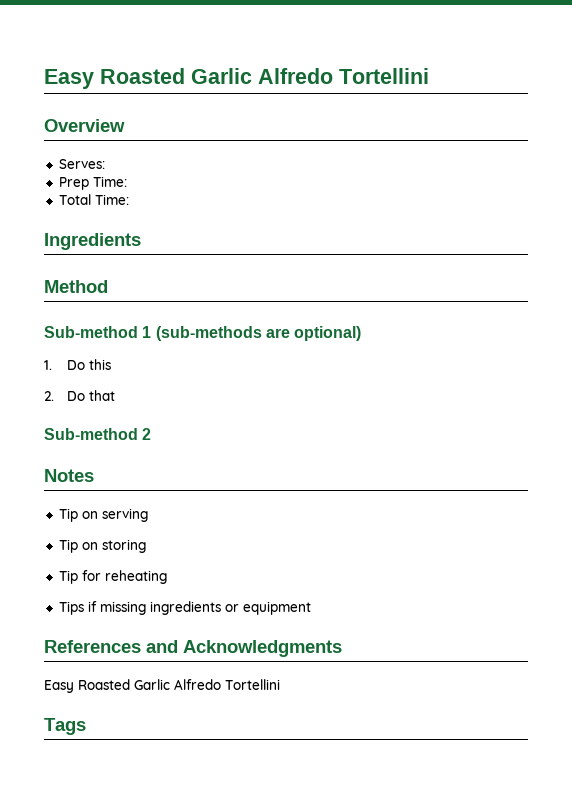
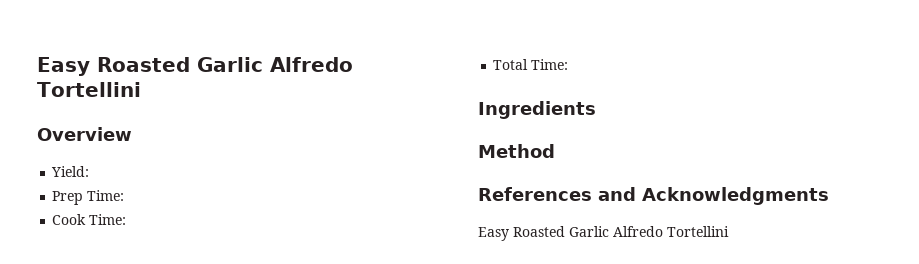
- Serves:
+ Yield:
+ Cook Time:
- Sub-method 1 (sub-methods are optional)
- 1. Do this
- 2. Do that
- Sub-method 2
- Notes
- Tip on serving
- Tip on storing
- Tip for reheating
- Tips if missing ingredients or equipment
- Tags

